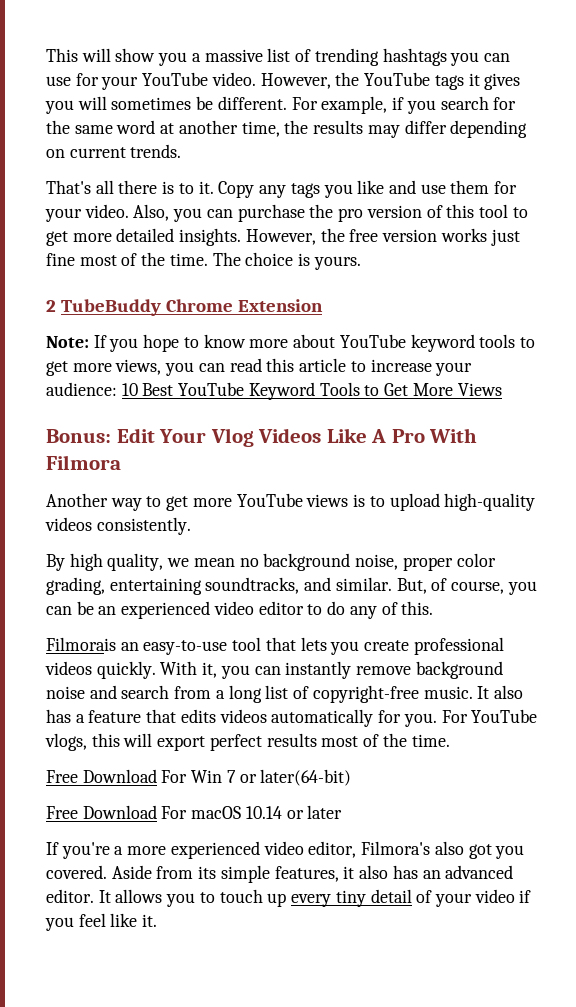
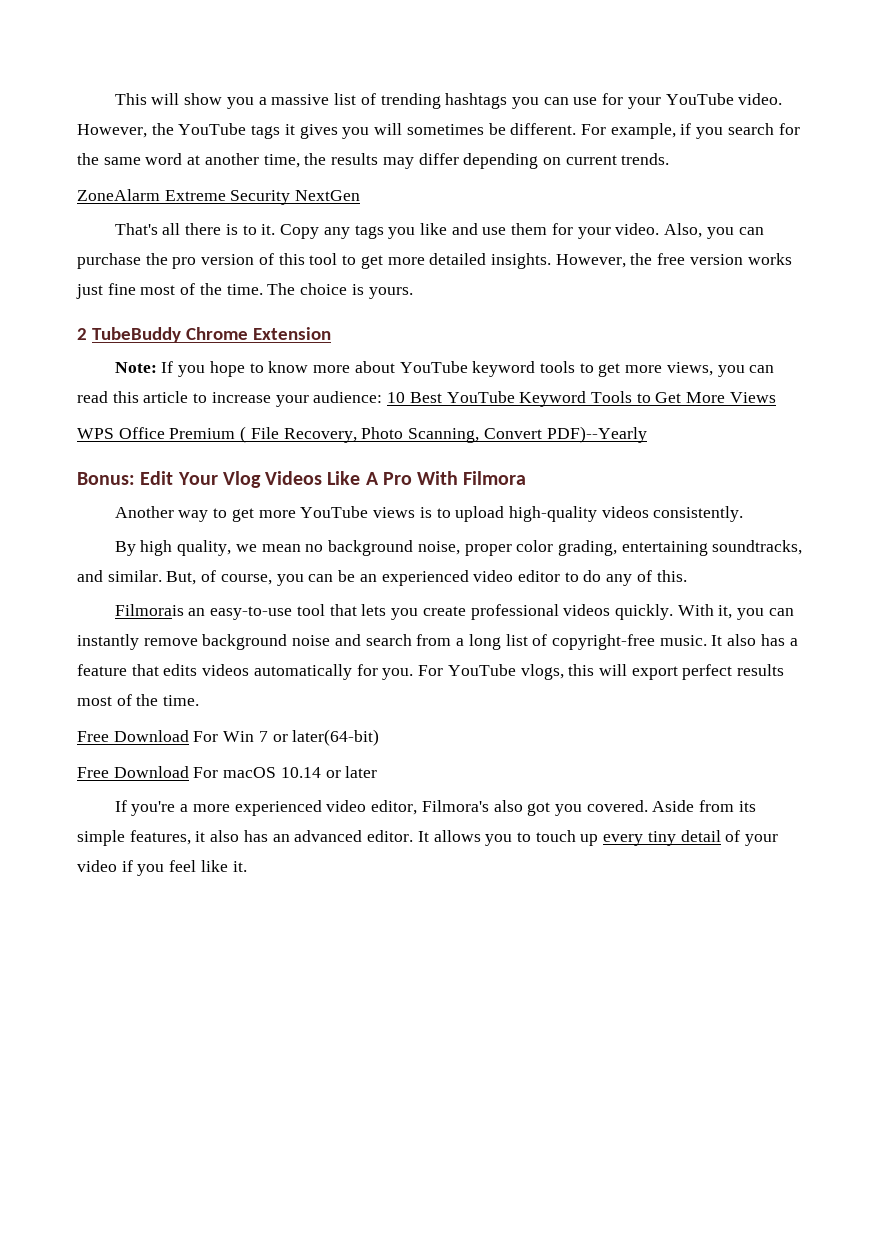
+ ZoneAlarm Extreme Security NextGen
+ WPS Office Premium ( File Recovery, Photo Scanning, Convert PDF)--Yearly

